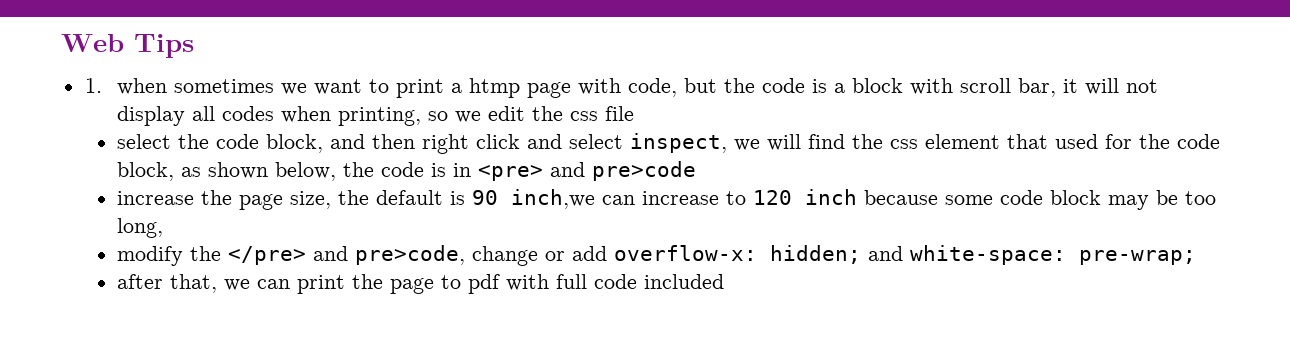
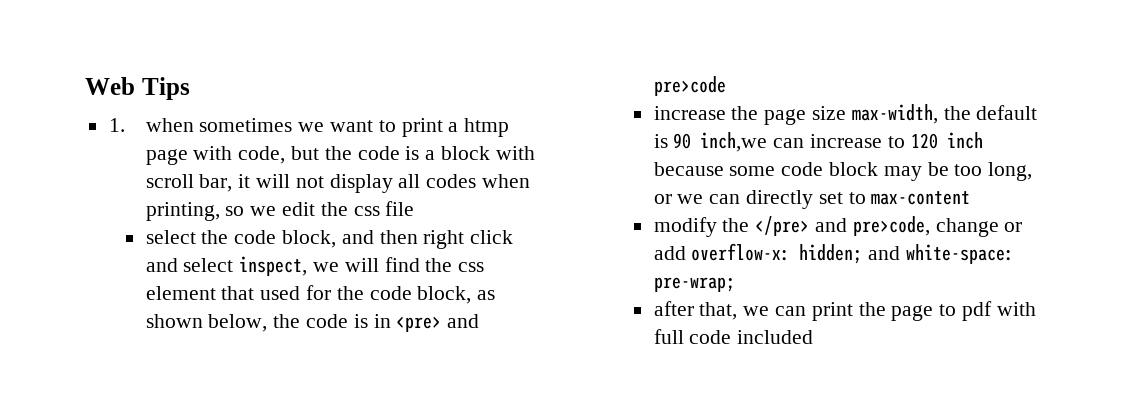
- increase the page size, the default is 90 inch,we can increase to 120 inch because some code block may be too long,
+ increase the page size max-width, the default is 90 inch,we can increase to 120 inch because some code block may be too long, or we can directly set to max-content

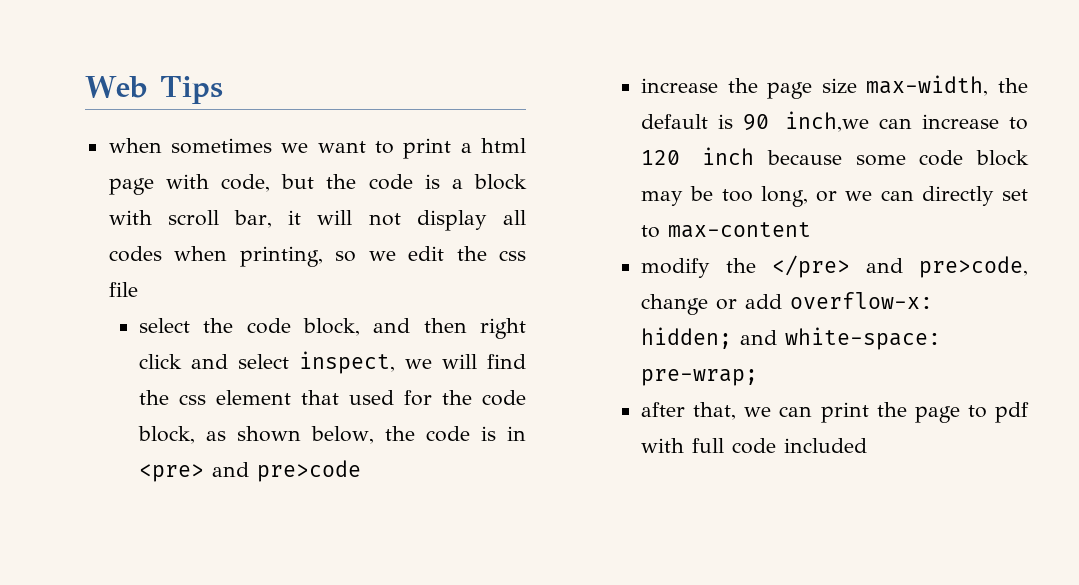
- 1. when sometimes we want to print a htmp page with code, but the code is a block with scroll bar, it will not display all codes when printing, so we edit the css file
+ when sometimes we want to print a html page with code, but the code is a block with scroll bar, it will not display all codes when printing, so we edit the css file

